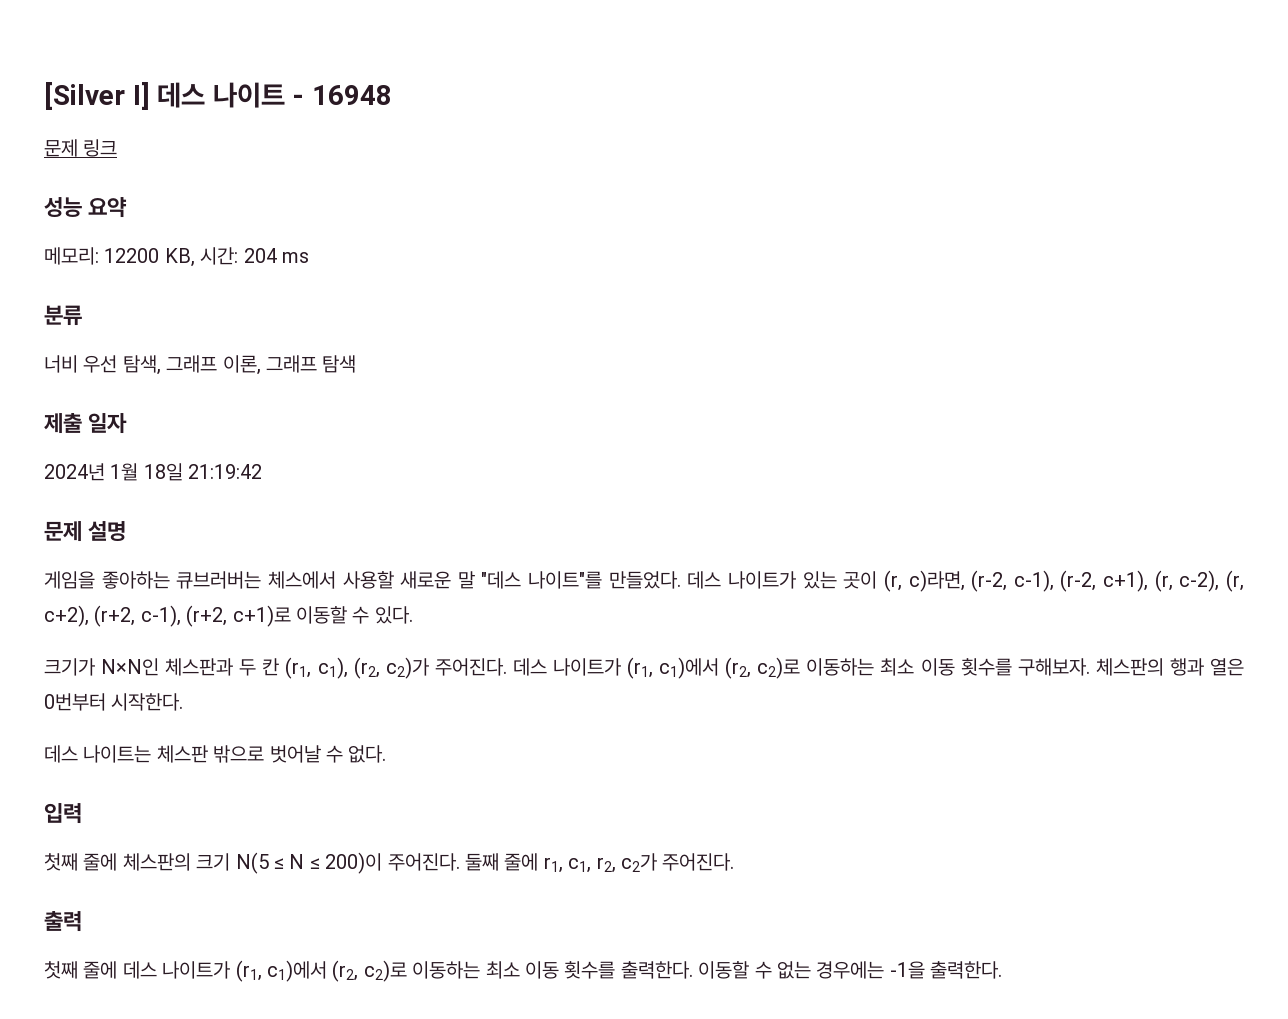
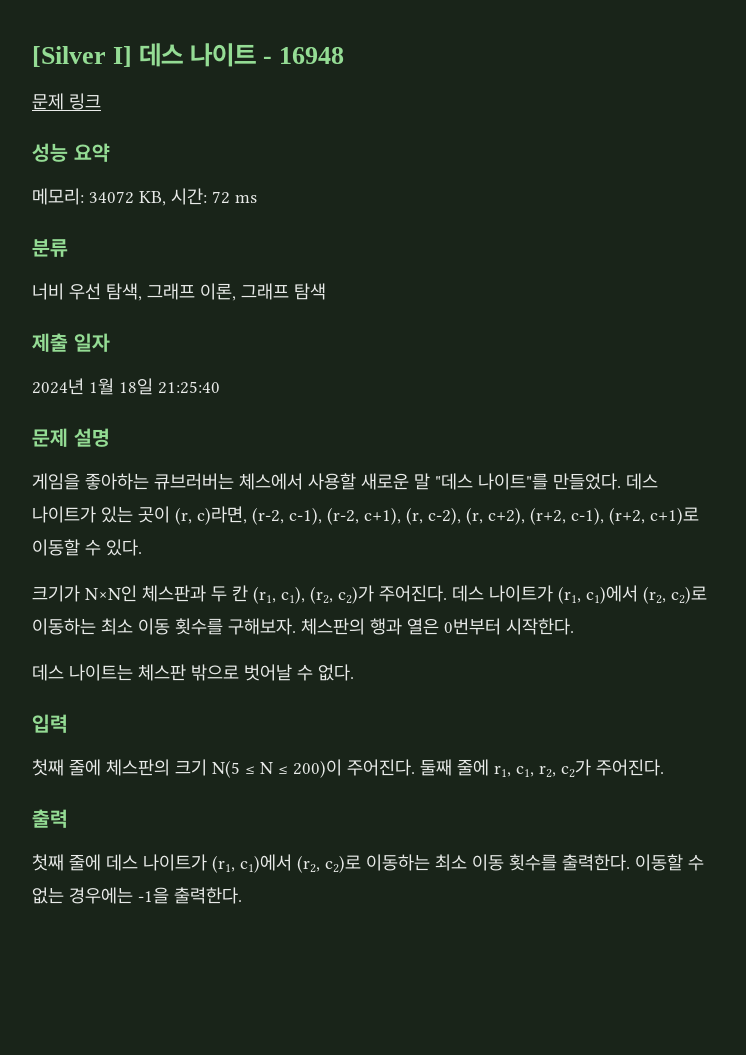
- 메모리: 12200 KB, 시간: 204 ms
+ 메모리: 34072 KB, 시간: 72 ms
- 2024년 1월 18일 21:19:42
+ 2024년 1월 18일 21:25:40

